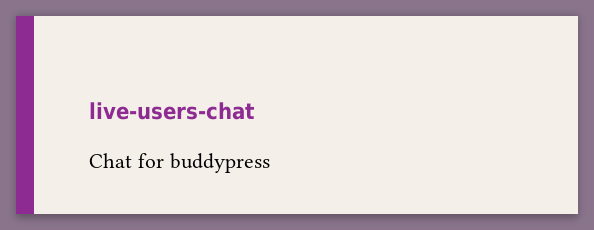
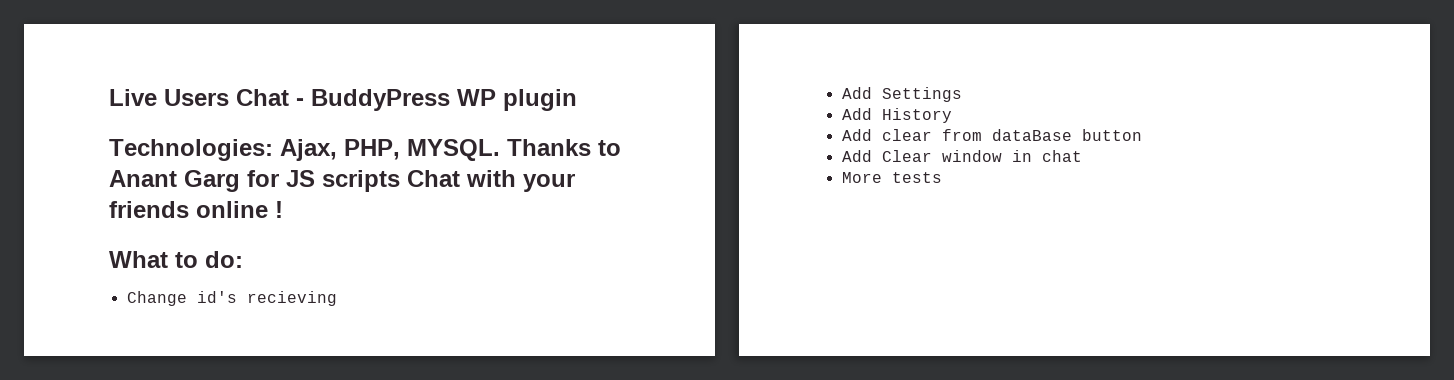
- live-users-chat
- Chat for buddypress
+ Live Users Chat - BuddyPress WP plugin
+ Technologies: Ajax, PHP, MYSQL. Thanks to Anant Garg for JS scripts Chat with your friends online !
+ What to do:
+ Change id's recieving
+ Add Settings
+ Add History
+ Add clear from dataBase button
+ Add Clear window in chat
+ More tests

